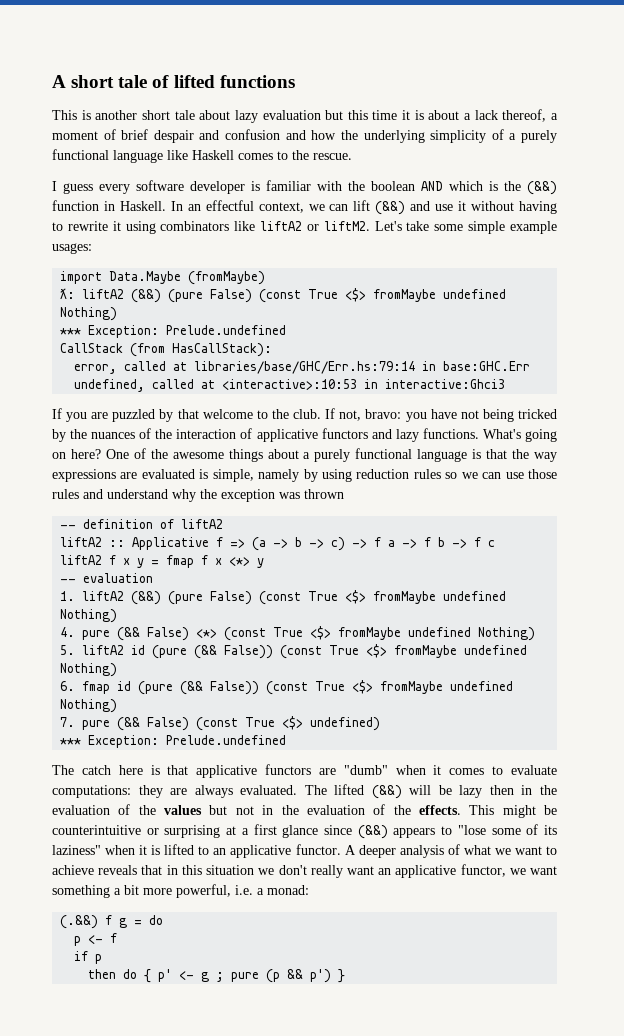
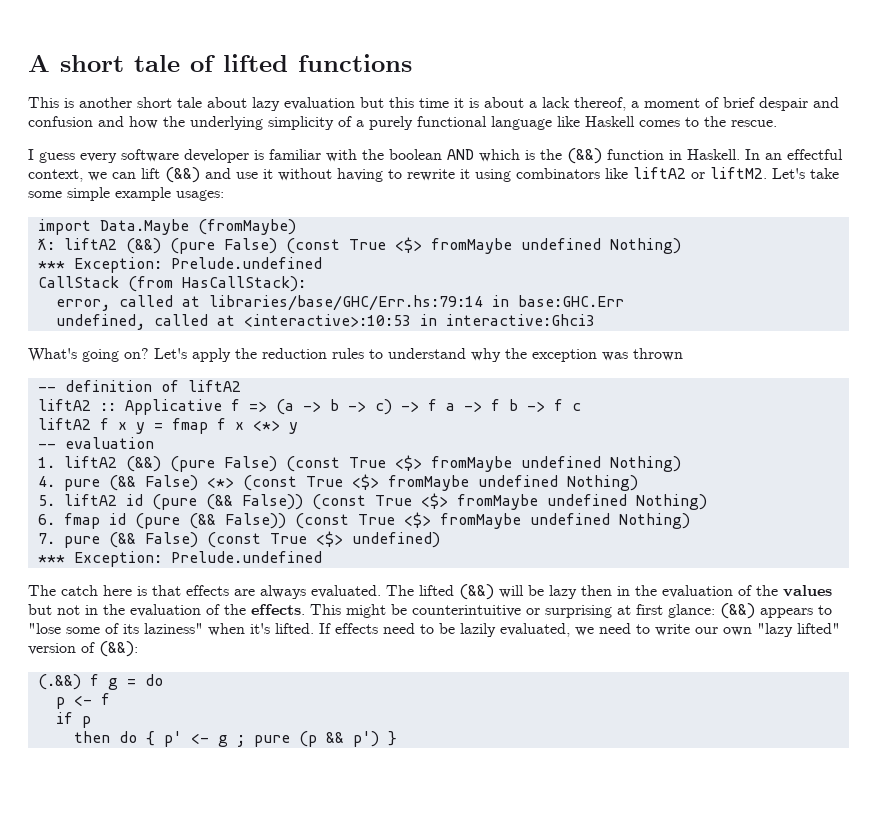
- If you are puzzled by that welcome to the club. If not, bravo: you have not being tricked by the nuances of the interaction of applicative functors and lazy functions. What's going on here? One of the awesome things about a purely functional language is that the way expressions are evaluated is simple, namely by using reduction rules so we can use those rules and understand why the exception was thrown
+ What's going on? Let's apply the reduction rules to understand why the exception was thrown
- The catch here is that applicative functors are "dumb" when it comes to evaluate computations: they are always evaluated.
+ The catch here is that effects are always evaluated.
- This might be counterintuitive or surprising at a first glance since (&&) appears to "lose some of its laziness" when it is lifted to an applicative functor. A deeper analysis of what we want to achieve reveals that in this situation we don't really want an applicative functor, we want something a bit more powerful, i.e. a monad:
+ This might be counterintuitive or surprising at first glance: (&&) appears to "lose some of its laziness" when it's lifted. If effects need to be lazily evaluated, we need to write our own "lazy lifted" version of (&&):

